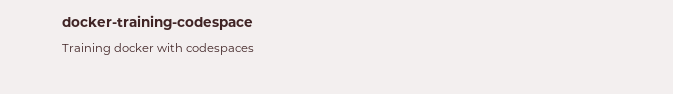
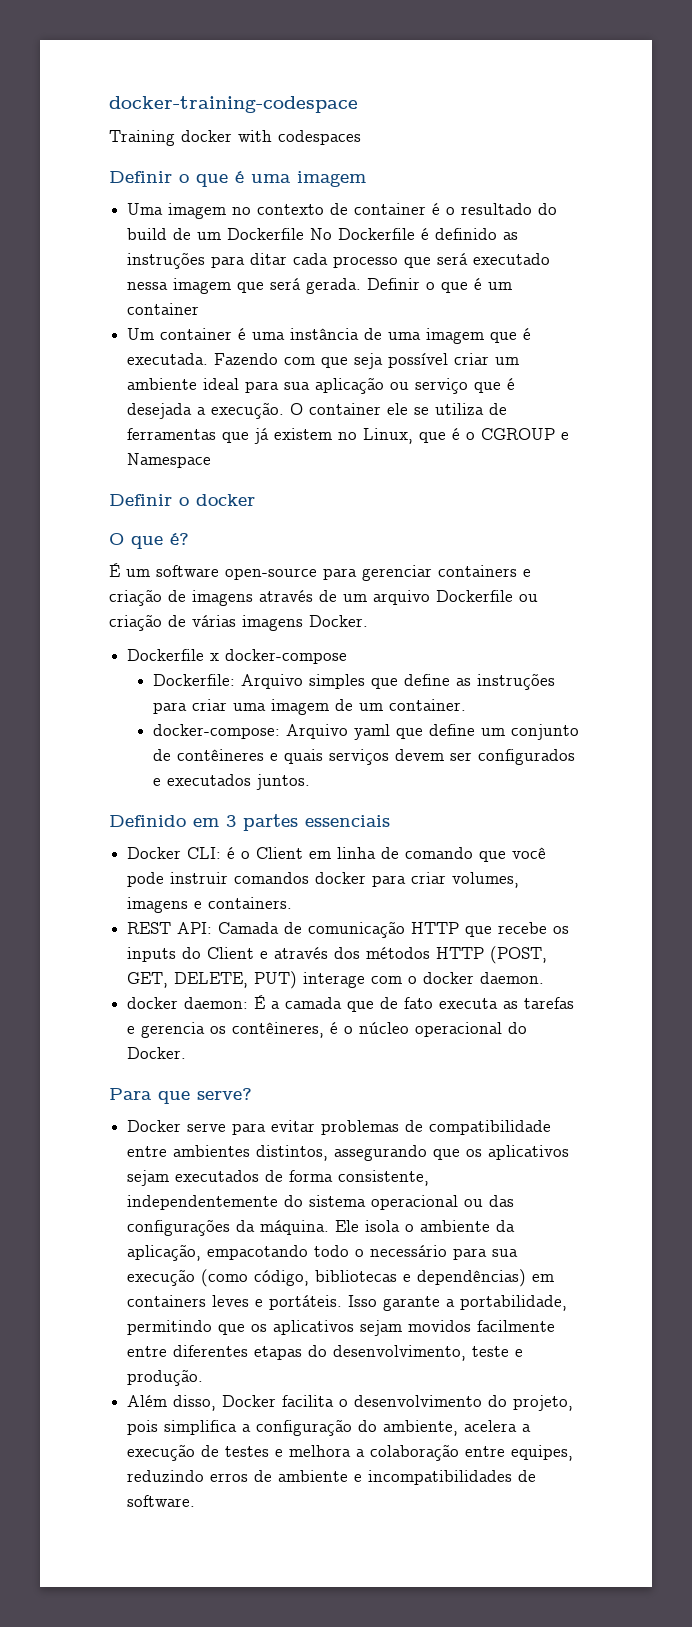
+ Definir o que é uma imagem
+ Uma imagem no contexto de container é o resultado do build de um Dockerfile No Dockerfile é definido as instruções para ditar cada processo que será executado nessa imagem que será gerada. Definir o que é um container
+ Um container é uma instância de uma imagem que é executada. Fazendo com que seja possível criar um ambiente ideal para sua aplicação ou serviço que é desejada a execução. O container ele se utiliza de ferramentas que já existem no Linux, que é o CGROUP e Namespace
+ Definir o docker
+ O que é?
+ É um software open-source para gerenciar containers e criação de imagens através de um arquivo Dockerfile ou criação de várias imagens Docker.
+ Dockerfile x docker-compose
+ Dockerfile: Arquivo simples que define as instruções para criar uma imagem de um container.
+ docker-compose: Arquivo yaml que define um conjunto de contêineres e quais serviços devem ser configurados e executados juntos.
+ Definido em 3 partes essenciais
+ Docker CLI: é o Client em linha de comando que você pode instruir comandos docker para criar volumes, imagens e containers.
+ REST API: Camada de comunicação HTTP que recebe os inputs do Client e através dos métodos HTTP (POST, GET, DELETE, PUT) interage com o docker daemon.
+ docker daemon: É a camada que de fato executa as tarefas e gerencia os contêineres, é o núcleo operacional do Docker.
+ Para que serve?
+ Docker serve para evitar problemas de compatibilidade entre ambientes distintos, assegurando que os aplicativos sejam executados de forma consistente, independentemente do sistema operacional ou das configurações da máquina. Ele isola o ambiente da aplicação, empacotando todo o necessário para sua execução (como código, bibliotecas e dependências) em containers leves e portáteis. Isso garante a portabilidade, permitindo que os aplicativos sejam movidos facilmente entre diferentes etapas do desenvolvimento, teste e produção.
+ Além disso, Docker facilita o desenvolvimento do projeto, pois simplifica a configuração do ambiente, acelera a execução de testes e melhora a colaboração entre equipes, reduzindo erros de ambiente e incompatibilidades de software.

